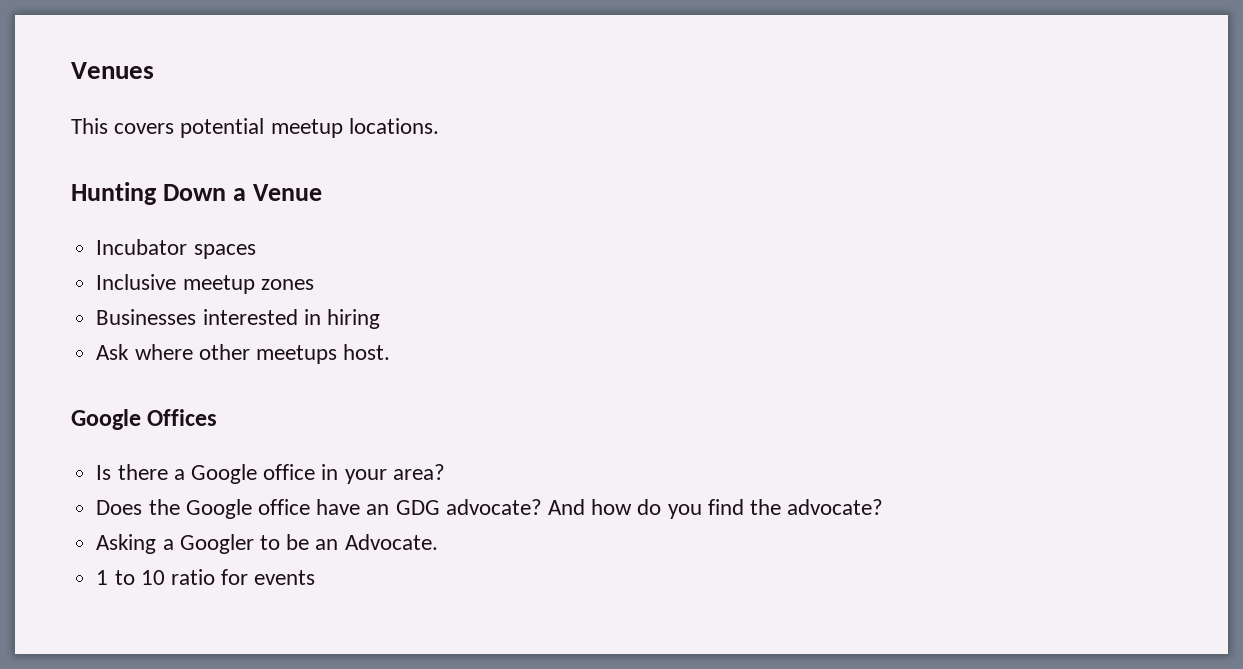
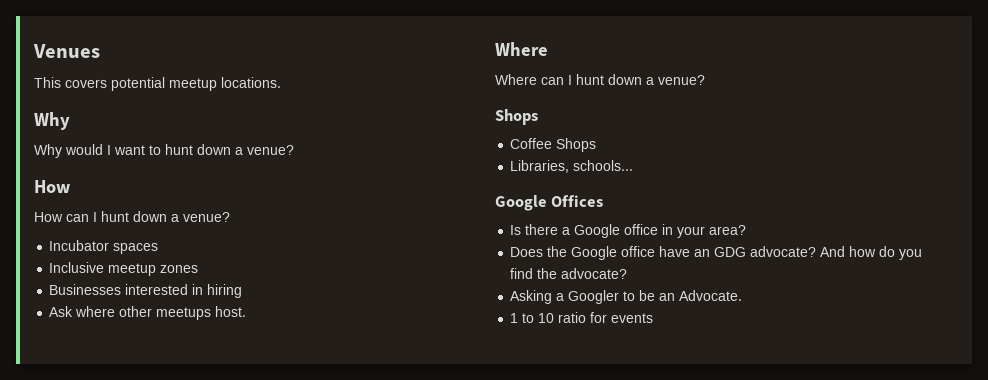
  This covers potential meetup locations.
- Hunting Down a Venue
+ Why
+ Why would I want to hunt down a venue?
+ How
+ How can I hunt down a venue?
  Ask where other meetups host.
+ Where
+ Where can I hunt down a venue?
+ Shops
+ Coffee Shops
+ Libraries, schools...

